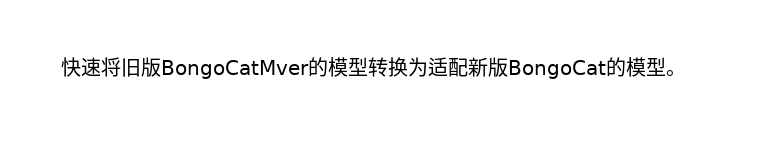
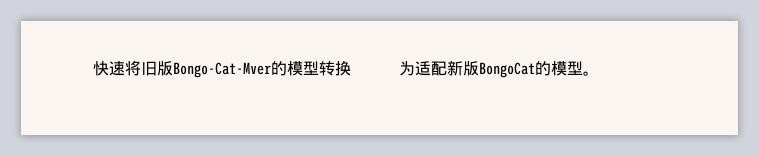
- 快速将旧版BongoCatMver的模型转换为适配新版BongoCat的模型。
+ 快速将旧版Bongo-Cat-Mver的模型转换为适配新版BongoCat的模型。

